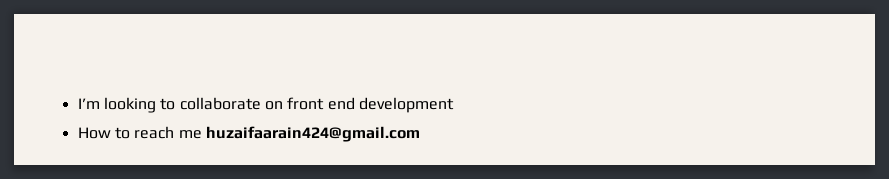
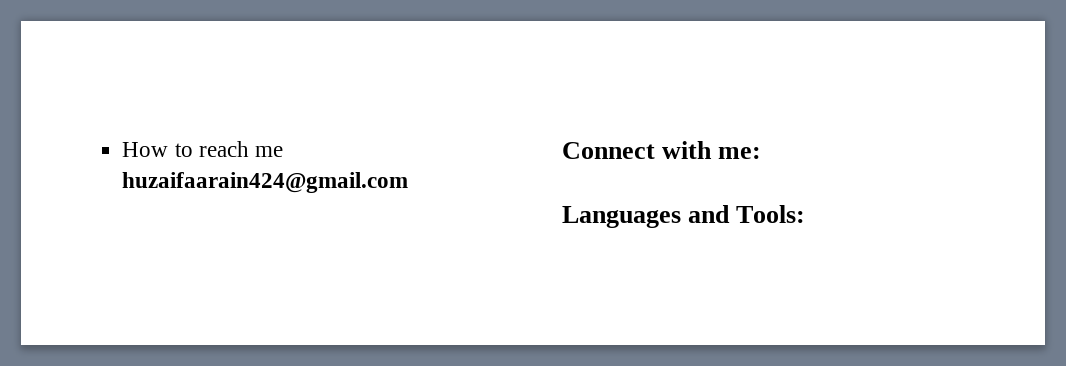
- I’m looking to collaborate on front end development
+ Connect with me:
+ Languages and Tools:

